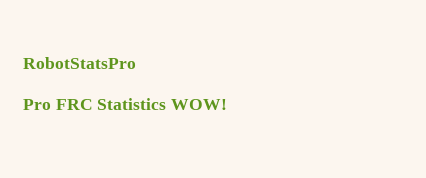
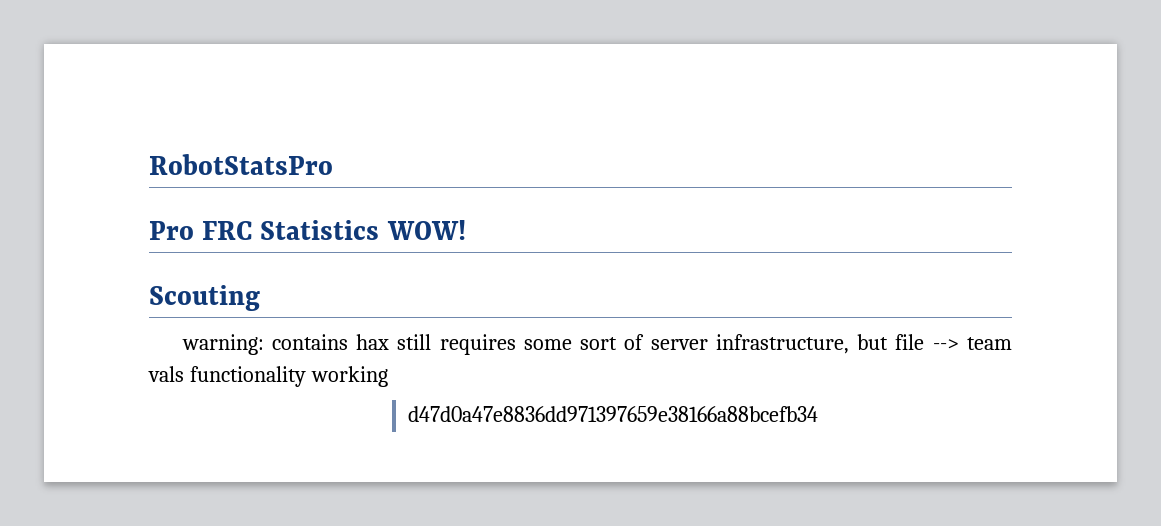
+ Scouting
+ warning: contains hax still requires some sort of server infrastructure, but file --> team vals functionality working
+ d47d0a47e8836dd971397659e38166a88bcefb34

